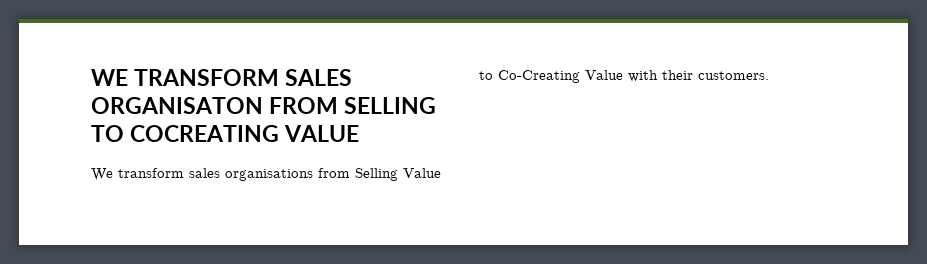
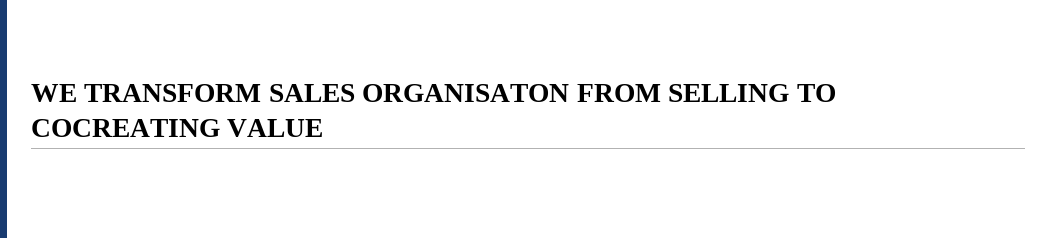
- We transform sales organisations from Selling Value to Co-Creating Value with their customers.

